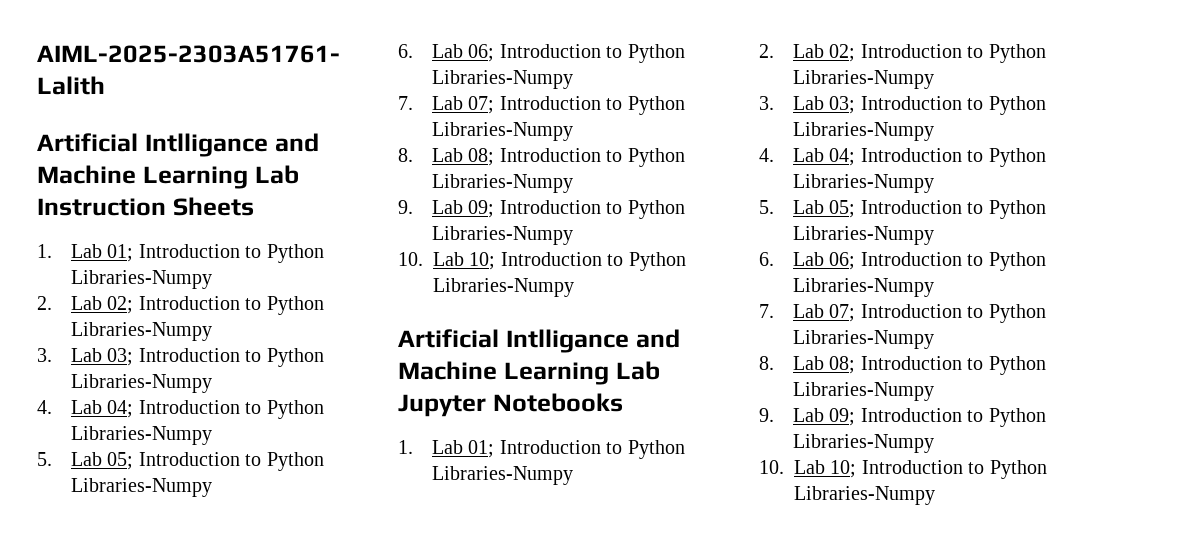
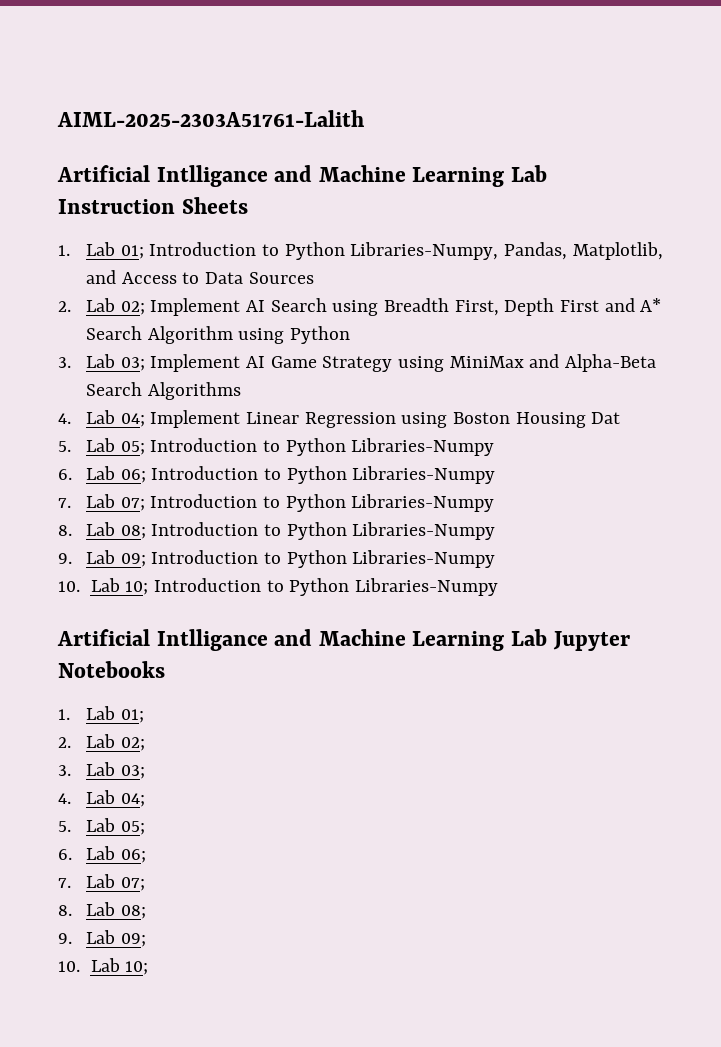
  Artificial Intlligance and Machine Learning Lab Instruction Sheets
- 1. Lab 01; Introduction to Python Libraries-Numpy
- 2. Lab 02; Introduction to Python Libraries-Numpy
- 3. Lab 03; Introduction to Python Libraries-Numpy
- 4. Lab 04; Introduction to Python Libraries-Numpy
+ 1. Lab 01; Introduction to Python Libraries-Numpy, Pandas, Matplotlib, and Access to Data Sources
+ 2. Lab 02; Implement AI Search using Breadth First, Depth First and A* Search Algorithm using Python
+ 3. Lab 03; Implement AI Game Strategy using MiniMax and Alpha-Beta Search Algorithms
+ 4. Lab 04; Implement Linear Regression using Boston Housing Dat
  Artificial Intlligance and Machine Learning Lab Jupyter Notebooks
- 1. Lab 01; Introduction to Python Libraries-Numpy
- 2. Lab 02; Introduction to Python Libraries-Numpy
- 3. Lab 03; Introduction to Python Libraries-Numpy
- 4. Lab 04; Introduction to Python Libraries-Numpy
- 5. Lab 05; Introduction to Python Libraries-Numpy
- 6. Lab 06; Introduction to Python Libraries-Numpy
- 7. Lab 07; Introduction to Python Libraries-Numpy
- 8. Lab 08; Introduction to Python Libraries-Numpy
- 9. Lab 09; Introduction to Python Libraries-Numpy
- 10. Lab 10; Introduction to Python Libraries-Numpy
+ 1. Lab 01;
+ 2. Lab 02;
+ 3. Lab 03;
+ 4. Lab 04;
+ 5. Lab 05;
+ 6. Lab 06;
+ 7. Lab 07;
+ 8. Lab 08;
+ 9. Lab 09;
+ 10. Lab 10;

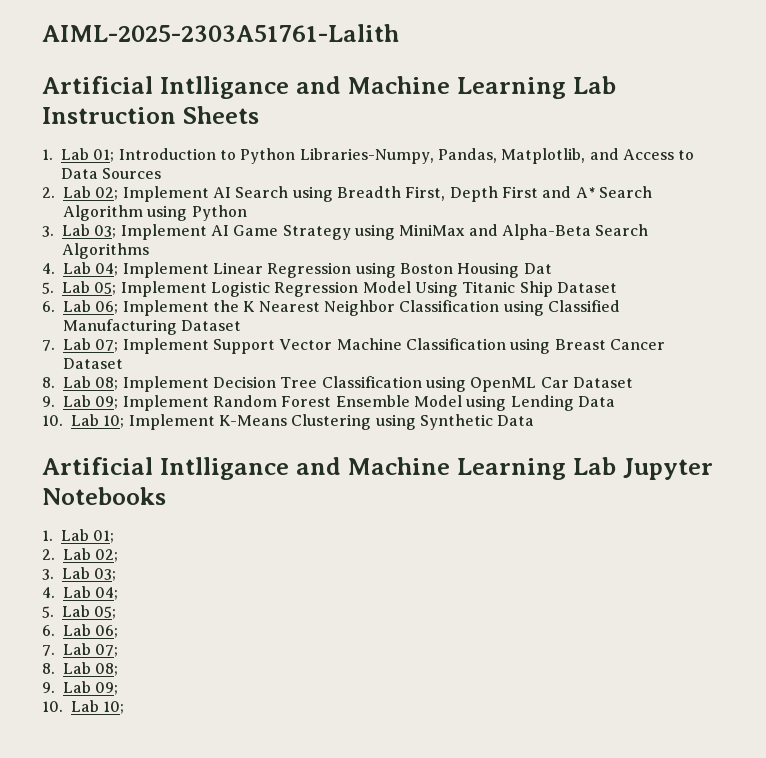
- 5. Lab 05; Introduction to Python Libraries-Numpy
- 6. Lab 06; Introduction to Python Libraries-Numpy
- 7. Lab 07; Introduction to Python Libraries-Numpy
- 8. Lab 08; Introduction to Python Libraries-Numpy
- 9. Lab 09; Introduction to Python Libraries-Numpy
- 10. Lab 10; Introduction to Python Libraries-Numpy
+ 5. Lab 05; Implement Logistic Regression Model Using Titanic Ship Dataset
+ 6. Lab 06; Implement the K Nearest Neighbor Classification using Classified Manufacturing Dataset
+ 7. Lab 07; Implement Support Vector Machine Classification using Breast Cancer Dataset
+ 8. Lab 08; Implement Decision Tree Classification using OpenML Car Dataset
+ 9. Lab 09; Implement Random Forest Ensemble Model using Lending Data
+ 10. Lab 10; Implement K-Means Clustering using Synthetic Data

